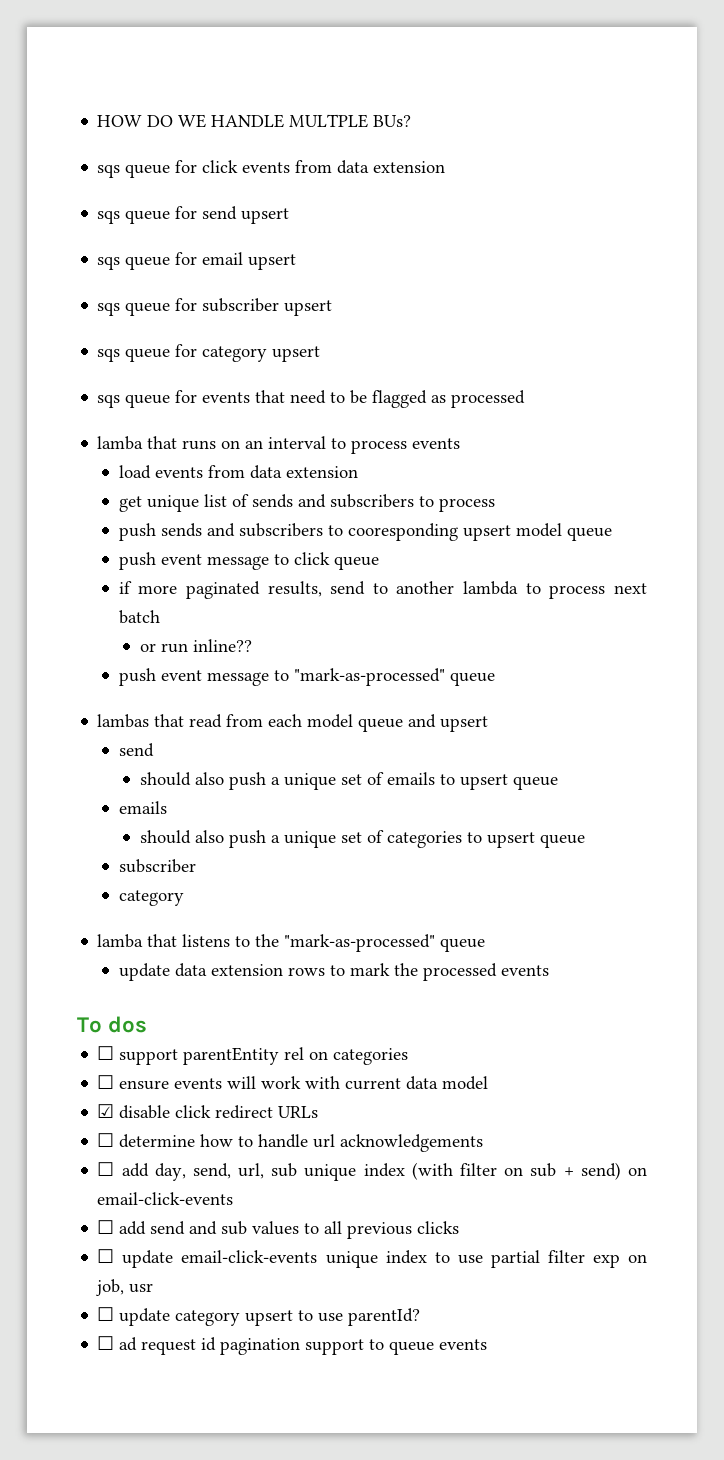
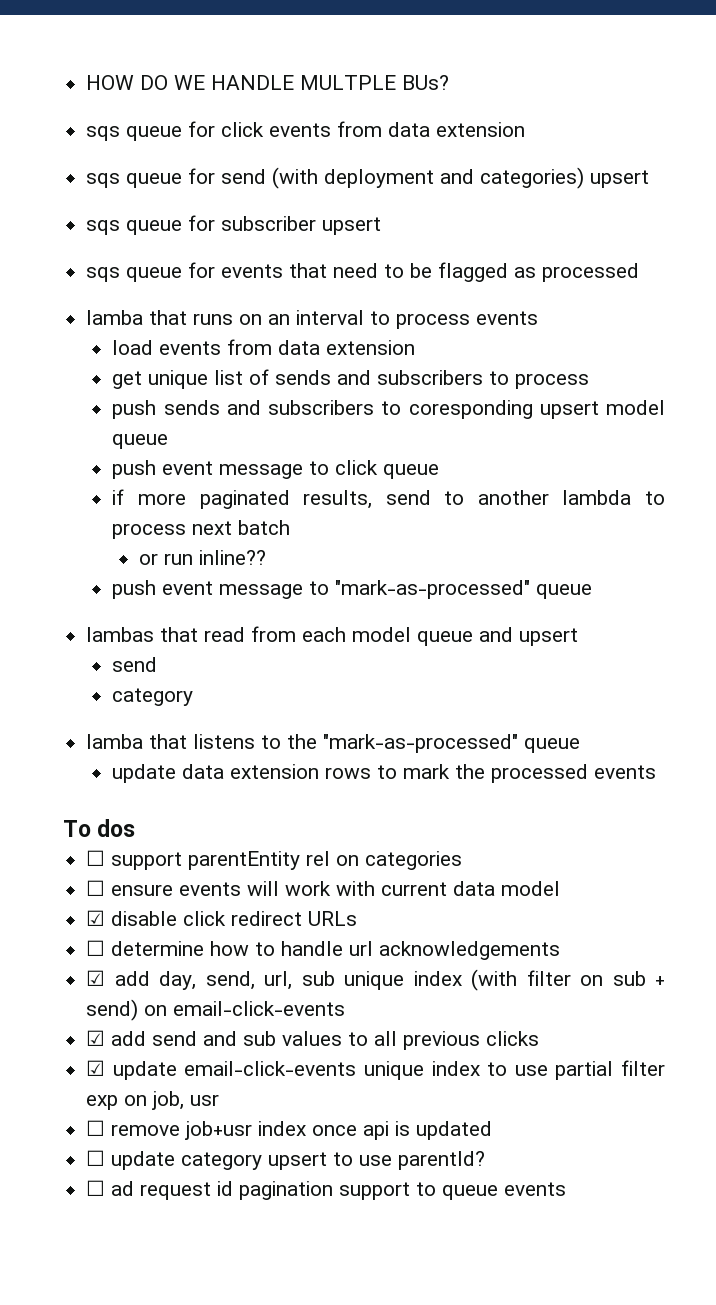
- sqs queue for send upsert
- sqs queue for email upsert
+ sqs queue for send (with deployment and categories) upsert
- sqs queue for category upsert
- push sends and subscribers to cooresponding upsert model queue
+ push sends and subscribers to coresponding upsert model queue
- should also push a unique set of emails to upsert queue
- emails
- should also push a unique set of categories to upsert queue
- subscriber
- ☐ add day, send, url, sub unique index (with filter on sub + send) on email-click-events
+ ☑ add day, send, url, sub unique index (with filter on sub + send) on email-click-events
- ☐ add send and sub values to all previous clicks
+ ☑ add send and sub values to all previous clicks
- ☐ update email-click-events unique index to use partial filter exp on job, usr
+ ☑ update email-click-events unique index to use partial filter exp on job, usr
+ ☐ remove job+usr index once api is updated

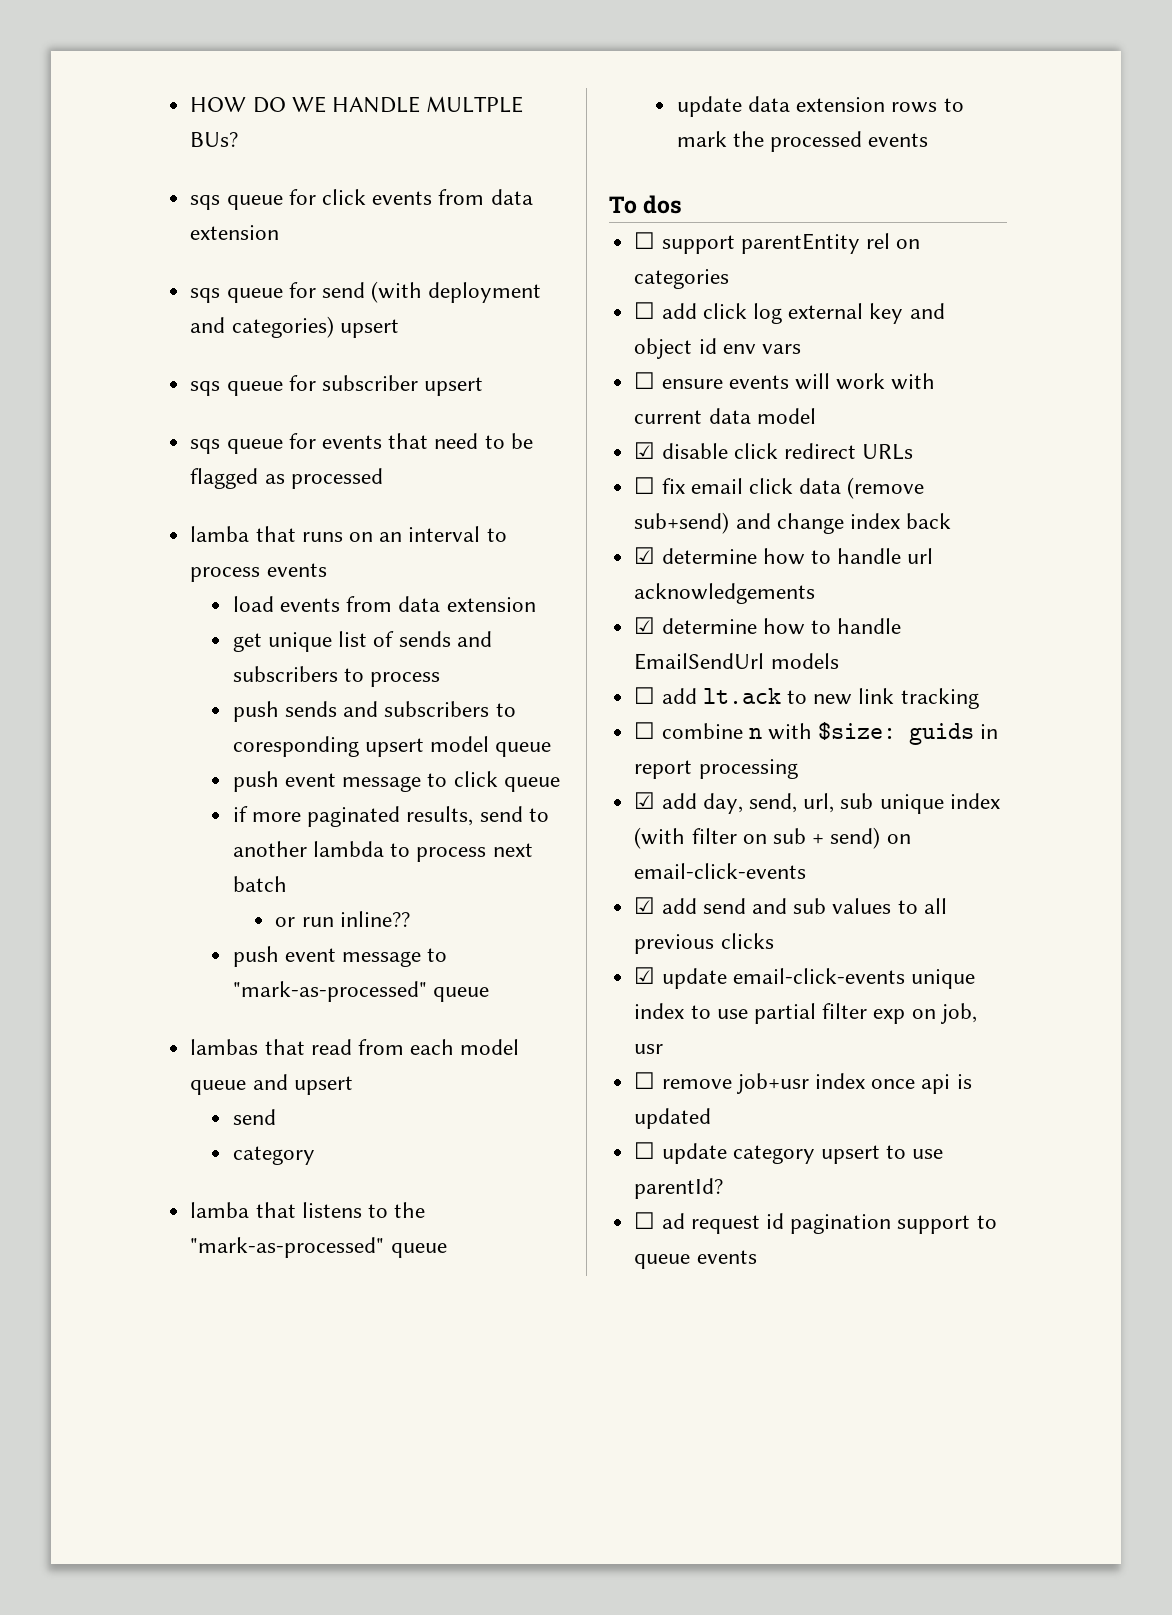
+ ☐ add click log external key and object id env vars
- ☐ determine how to handle url acknowledgements
+ ☐ fix email click data (remove sub+send) and change index back
+ ☑ determine how to handle url acknowledgements
+ ☑ determine how to handle EmailSendUrl models
+ ☐ add lt.ack to new link tracking
+ ☐ combine n with $size: guids in report processing

